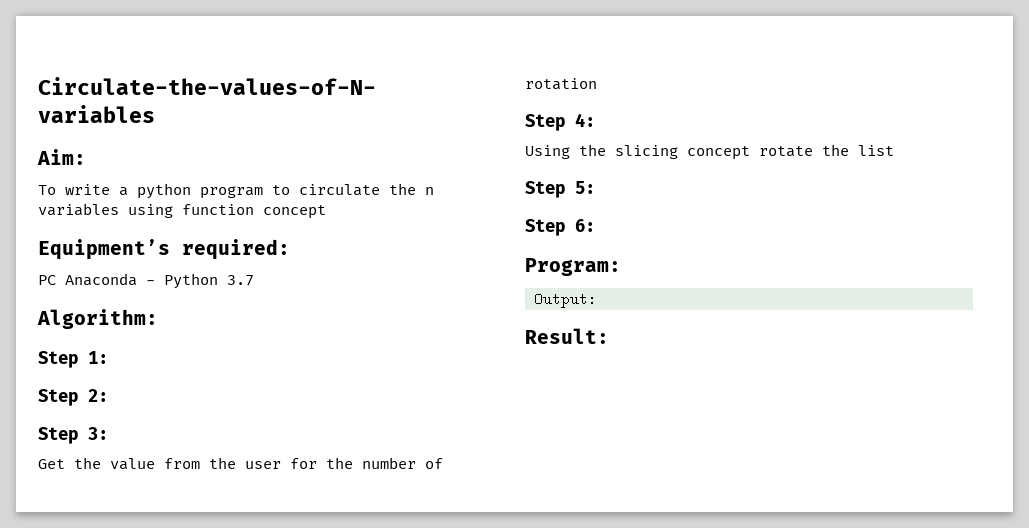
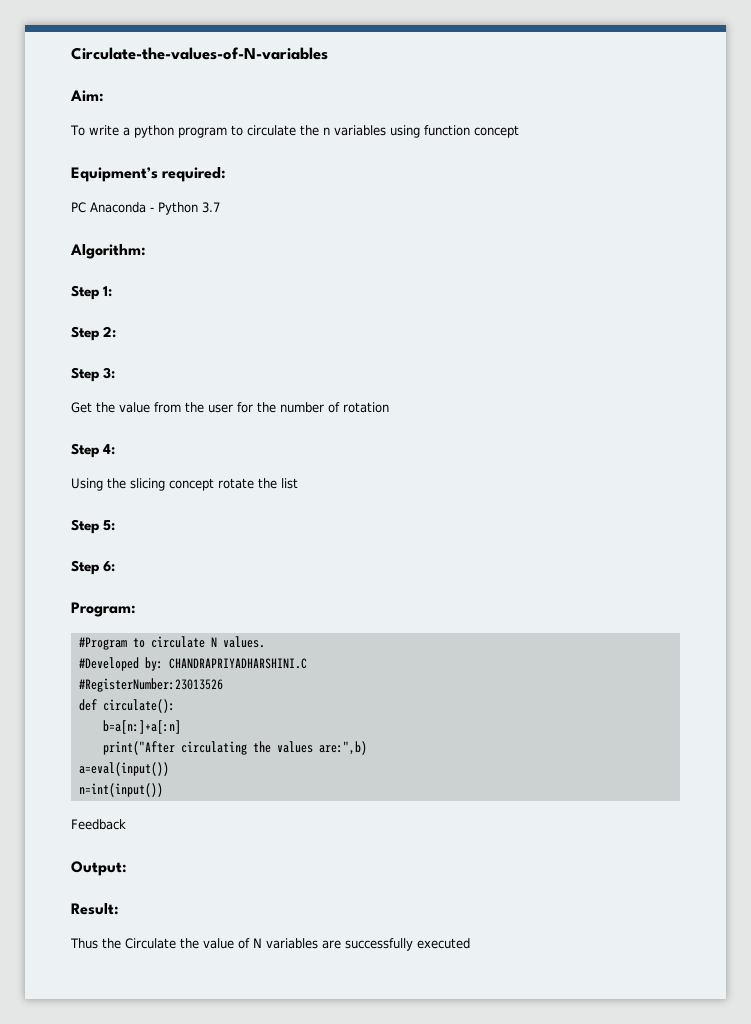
+ #Program to circulate N values.
+ #Developed by: CHANDRAPRIYADHARSHINI.C
+ #RegisterNumber:23013526
+ def circulate():
+ b=a[n:]+a[:n]
+ print("After circulating the values are:",b)
+ a=eval(input())
+ n=int(input())
+ Feedback
  Output:
  Result:
+ Thus the Circulate the value of N variables are successfully executed

